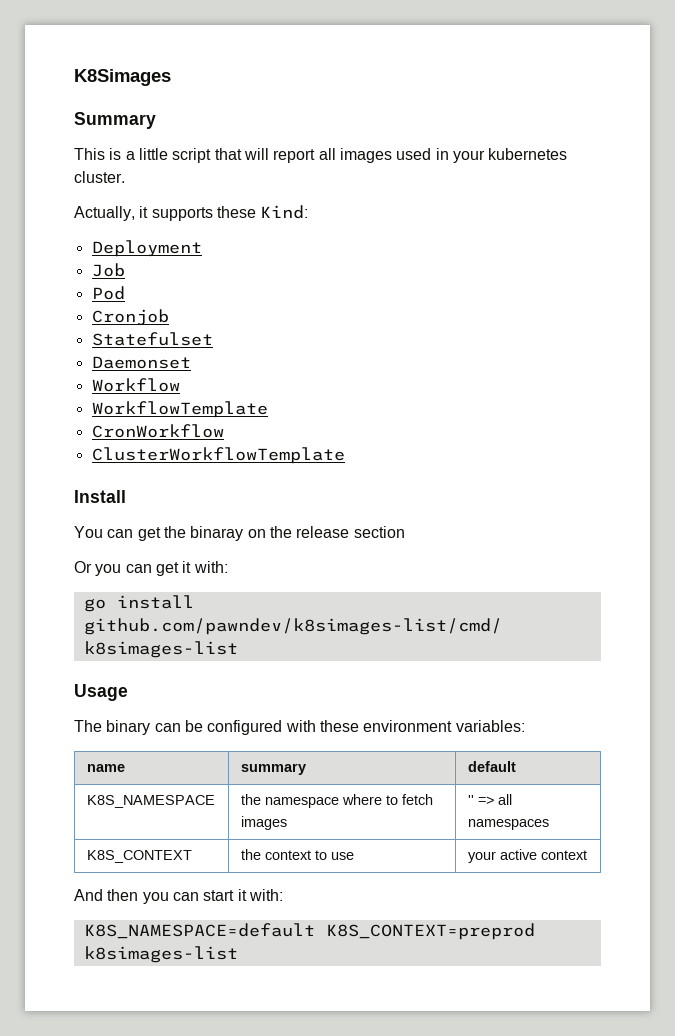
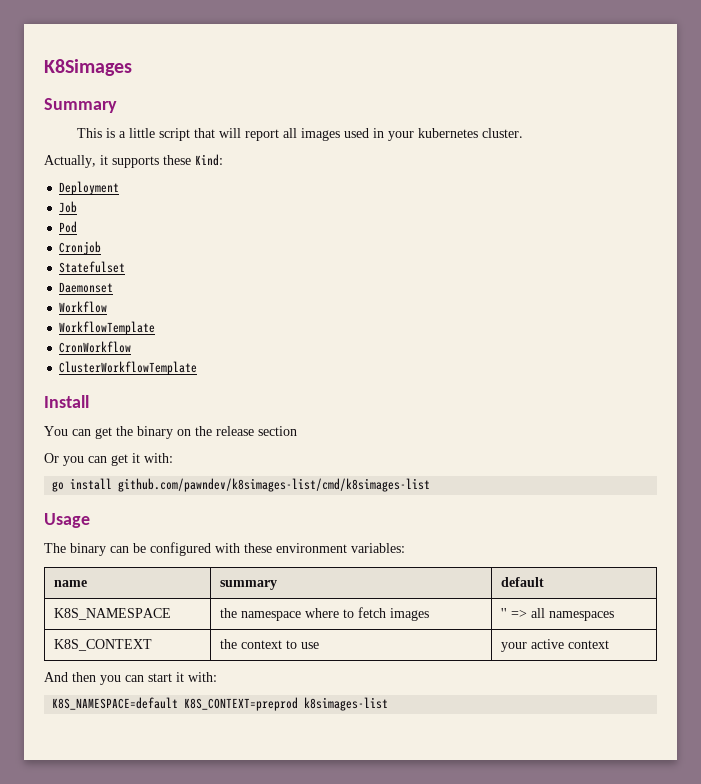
- You can get the binaray on the release section
+ You can get the binary on the release section

